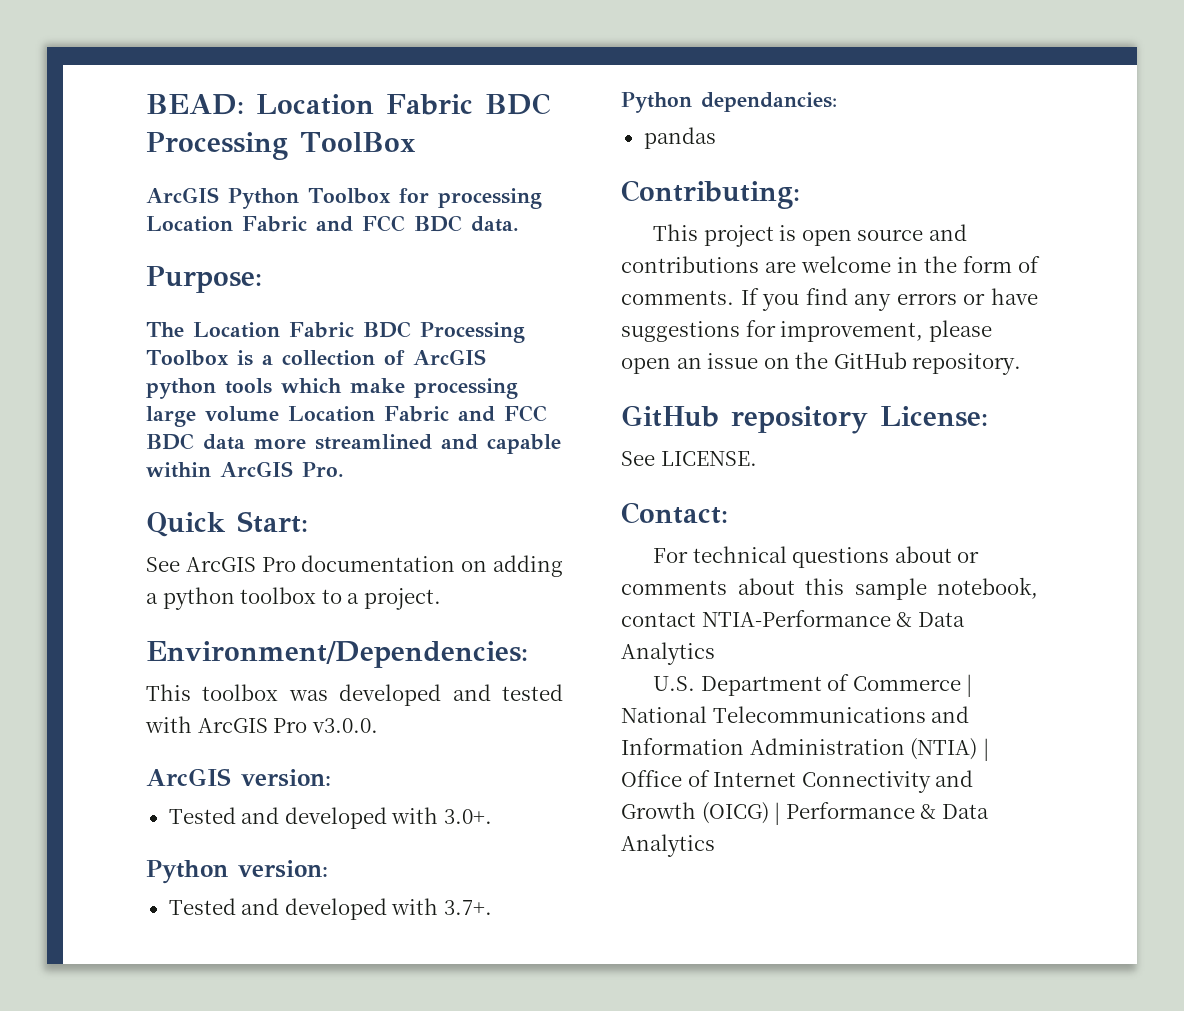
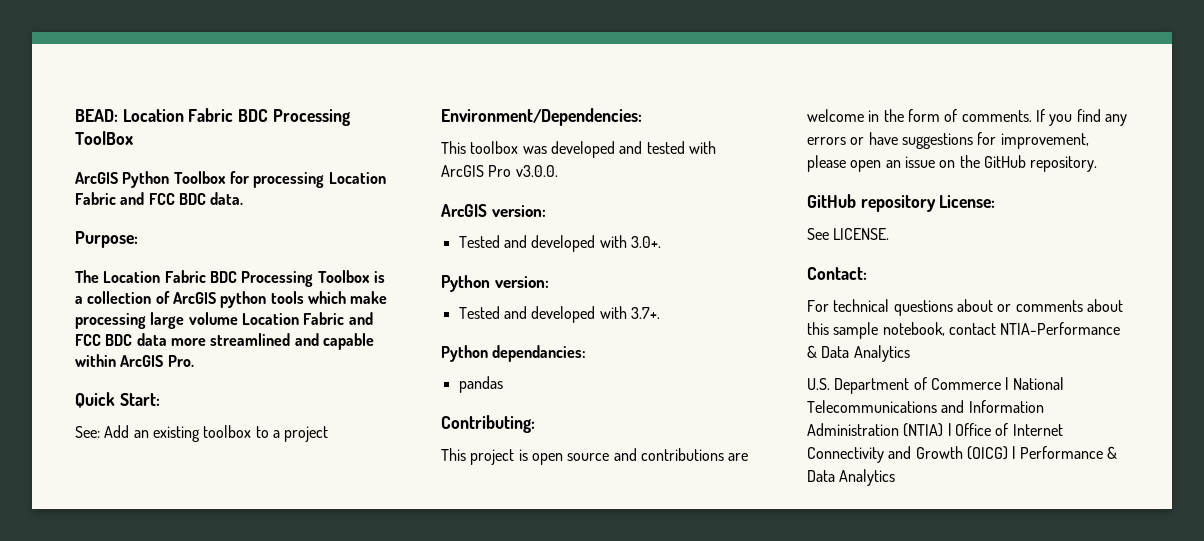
- See ArcGIS Pro documentation on adding a python toolbox to a project.
+ See: Add an existing toolbox to a project

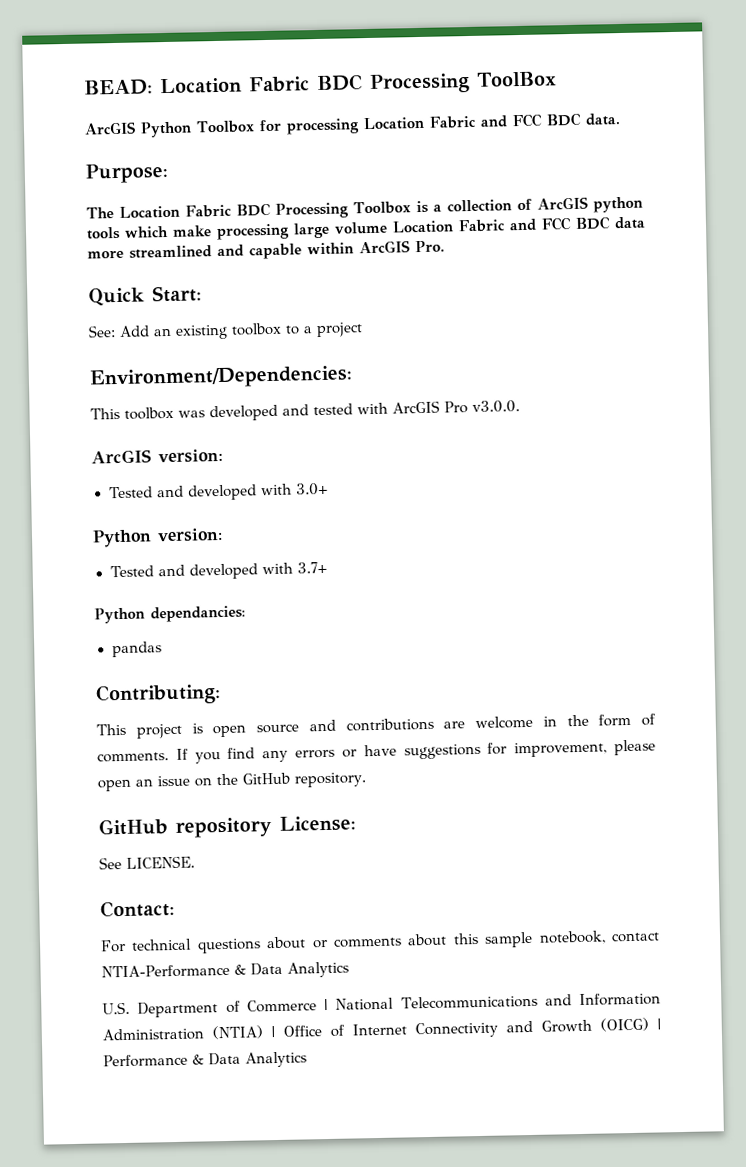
- Tested and developed with 3.0+.
+ Tested and developed with 3.0+
- Tested and developed with 3.7+.
+ Tested and developed with 3.7+

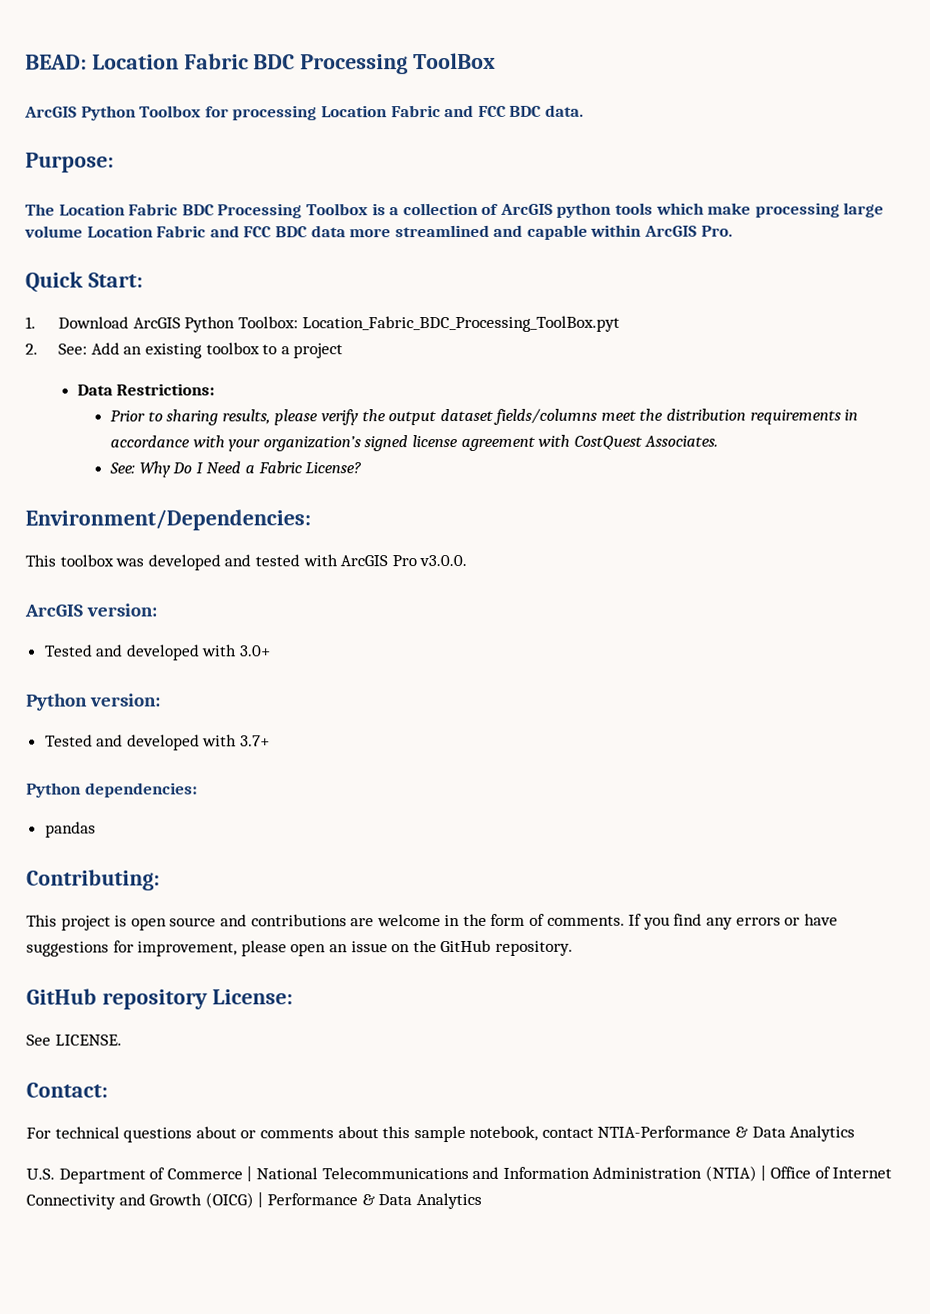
- See: Add an existing toolbox to a project
+ 1. Download ArcGIS Python Toolbox: Location_Fabric_BDC_Processing_ToolBox.pyt
+ 2. See: Add an existing toolbox to a project
+ Data Restrictions:
+ Prior to sharing results, please verify the output dataset fields/columns meet the distribution requirements in accordance with your organization’s signed license agreement with CostQuest Associates.
+ See: Why Do I Need a Fabric License?
- Python dependancies:
+ Python dependencies:

